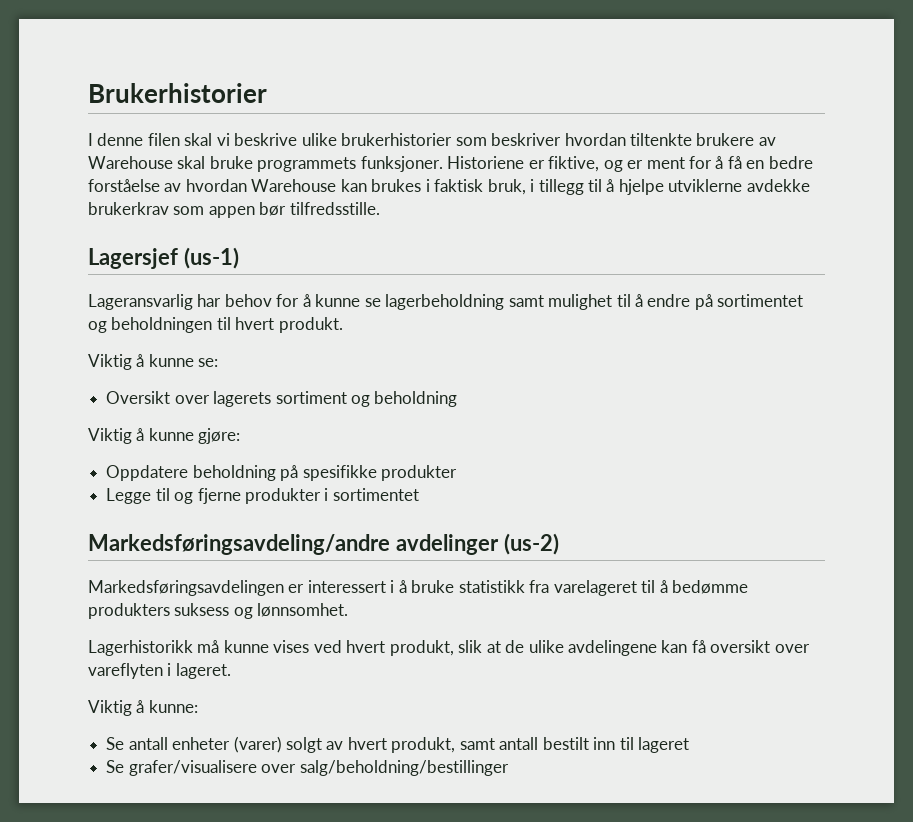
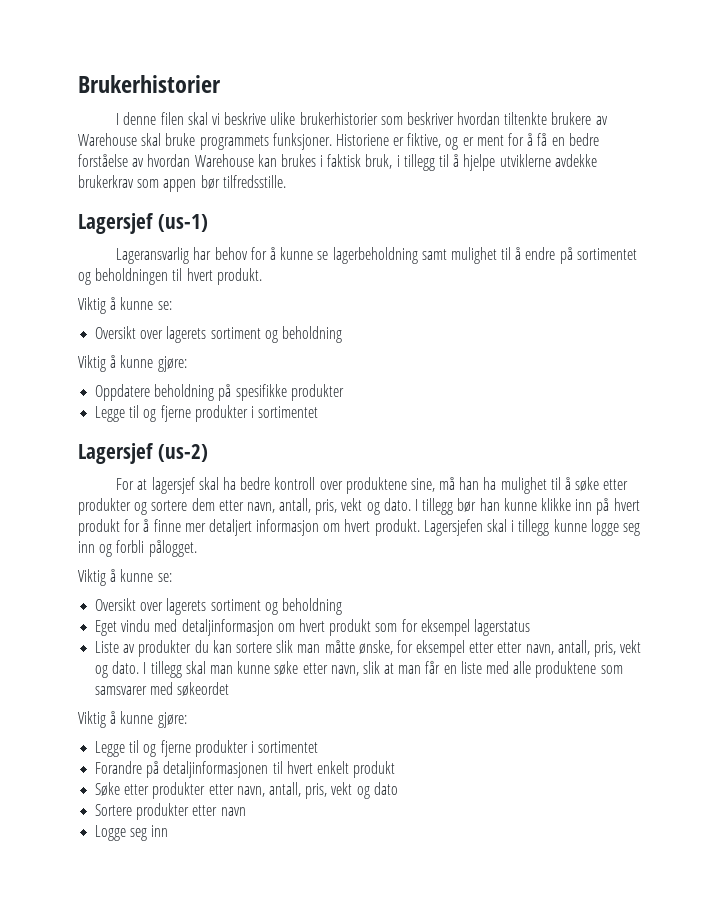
- Markedsføringsavdeling/andre avdelinger (us-2)
+ Lagersjef (us-2)
- Markedsføringsavdelingen er interessert i å bruke statistikk fra varelageret til å bedømme produkters suksess og lønnsomhet.
- Lagerhistorikk må kunne vises ved hvert produkt, slik at de ulike avdelingene kan få oversikt over vareflyten i lageret.
- Viktig å kunne:
- Se antall enheter (varer) solgt av hvert produkt, samt antall bestilt inn til lageret
- Se grafer/visualisere over salg/beholdning/bestillinger
+ For at lagersjef skal ha bedre kontroll over produktene sine, må han ha mulighet til å søke etter produkter og sortere dem etter navn, antall, pris, vekt og dato. I tillegg bør han kunne klikke inn på hvert produkt for å finne mer detaljert informasjon om hvert produkt. Lagersjefen skal i tillegg kunne logge seg inn og forbli pålogget.
+ Viktig å kunne se:
+ Oversikt over lagerets sortiment og beholdning
+ Eget vindu med detaljinformasjon om hvert produkt som for eksempel lagerstatus
+ Liste av produkter du kan sortere slik man måtte ønske, for eksempel etter etter navn, antall, pris, vekt og dato. I tillegg skal man kunne søke etter navn, slik at man får en liste med alle produktene som samsvarer med søkeordet
+ Viktig å kunne gjøre:
+ Legge til og fjerne produkter i sortimentet
+ Forandre på detaljinformasjonen til hvert enkelt produkt
+ Søke etter produkter etter navn, antall, pris, vekt og dato
+ Sortere produkter etter navn
+ Logge seg inn

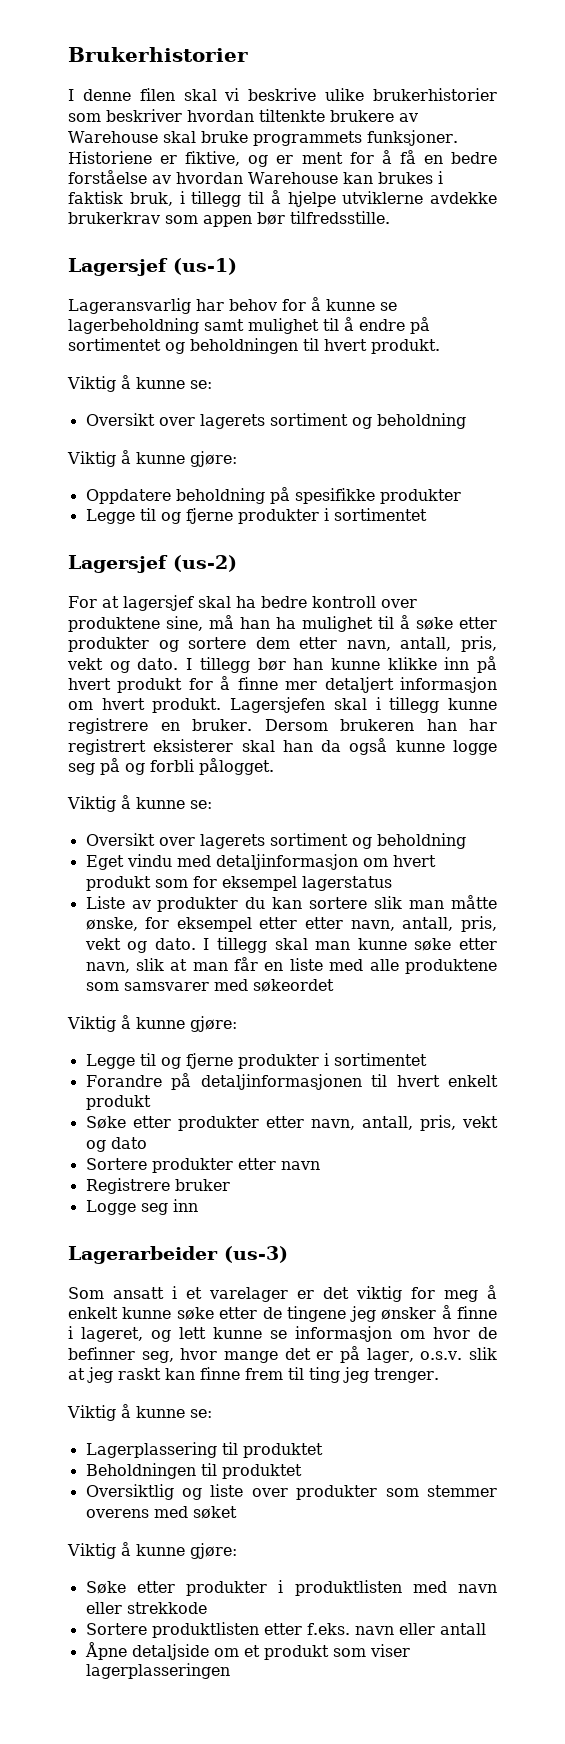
- Lagersjefen skal i tillegg kunne logge seg inn og forbli pålogget.
+ Lagersjefen skal i tillegg kunne registrere en bruker. Dersom brukeren han har registrert eksisterer skal han da også kunne logge seg på og forbli pålogget.
+ Registrere bruker
+ Lagerarbeider (us-3)
+ Som ansatt i et varelager er det viktig for meg å enkelt kunne søke etter de tingene jeg ønsker å finne i lageret, og lett kunne se informasjon om hvor de befinner seg, hvor mange det er på lager, o.s.v. slik at jeg raskt kan finne frem til ting jeg trenger.
+ Viktig å kunne se:
+ Lagerplassering til produktet
+ Beholdningen til produktet
+ Oversiktlig og liste over produkter som stemmer overens med søket
+ Viktig å kunne gjøre:
+ Søke etter produkter i produktlisten med navn eller strekkode
+ Sortere produktlisten etter f.eks. navn eller antall
+ Åpne detaljside om et produkt som viser lagerplasseringen

